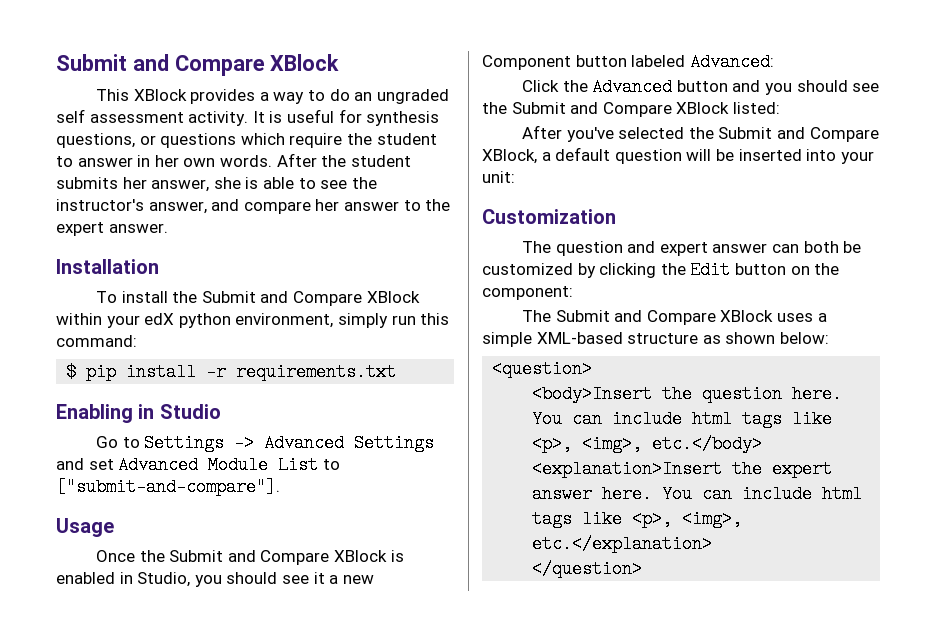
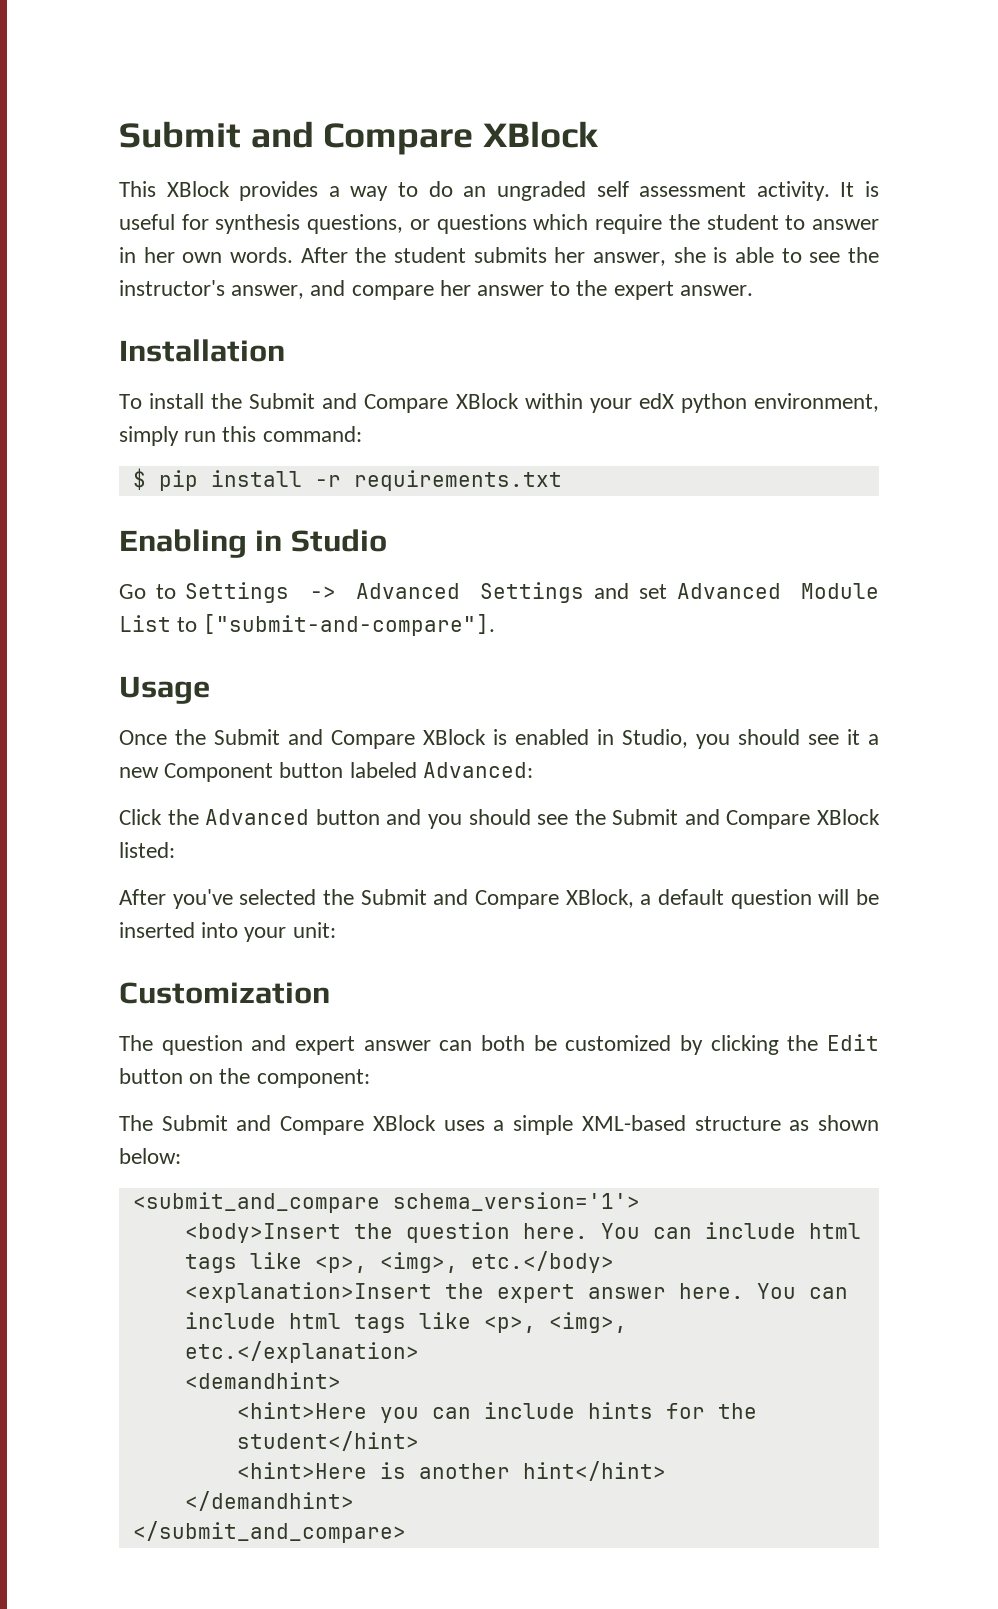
- <question>
+ <submit_and_compare schema_version='1'>
- </question>
+ <demandhint>
+ <hint>Here you can include hints for the student</hint>
+ <hint>Here is another hint</hint>
+ </demandhint>
+ </submit_and_compare>

